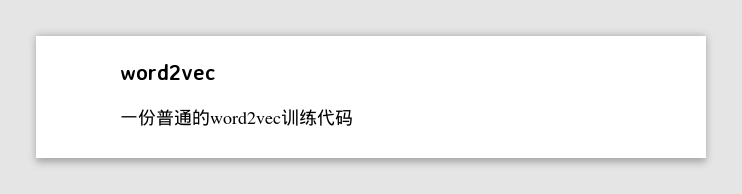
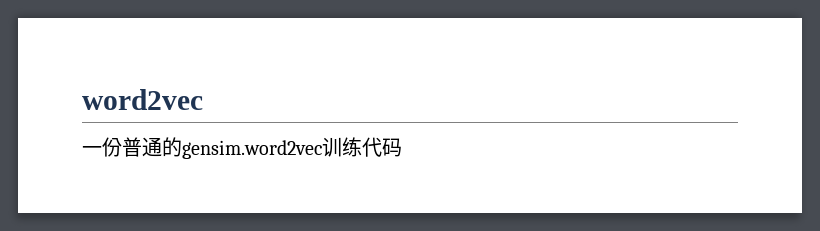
- 一份普通的word2vec训练代码
+ 一份普通的gensim.word2vec训练代码

